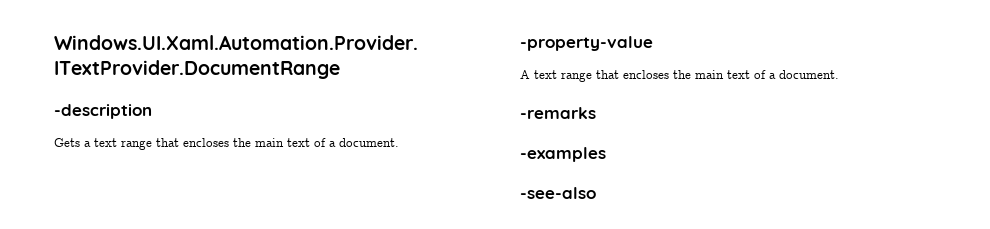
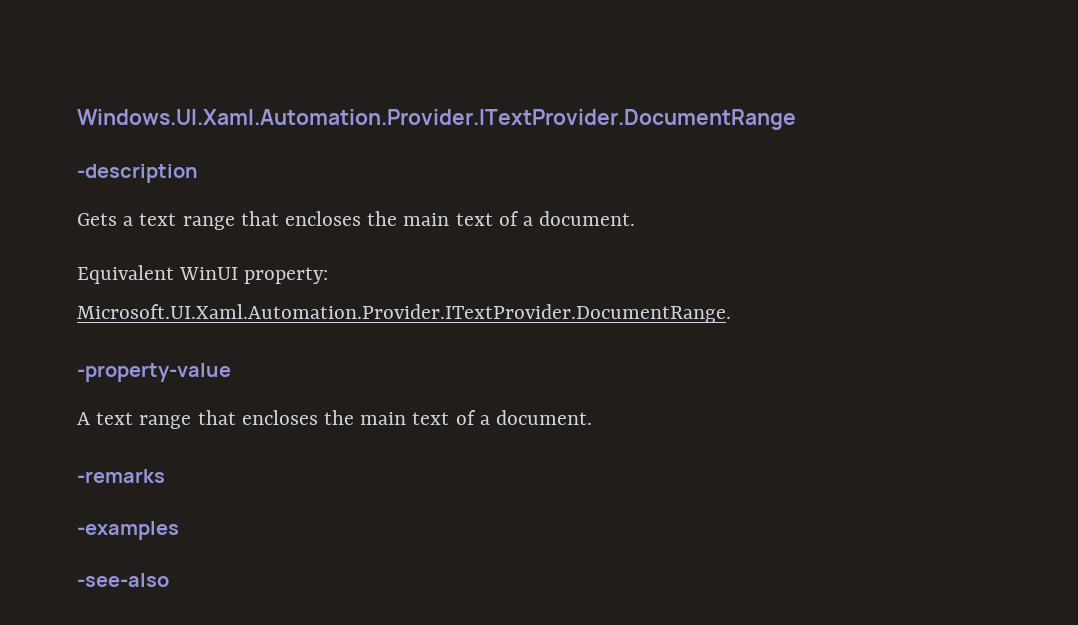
+ Equivalent WinUI property: Microsoft.UI.Xaml.Automation.Provider.ITextProvider.DocumentRange.

